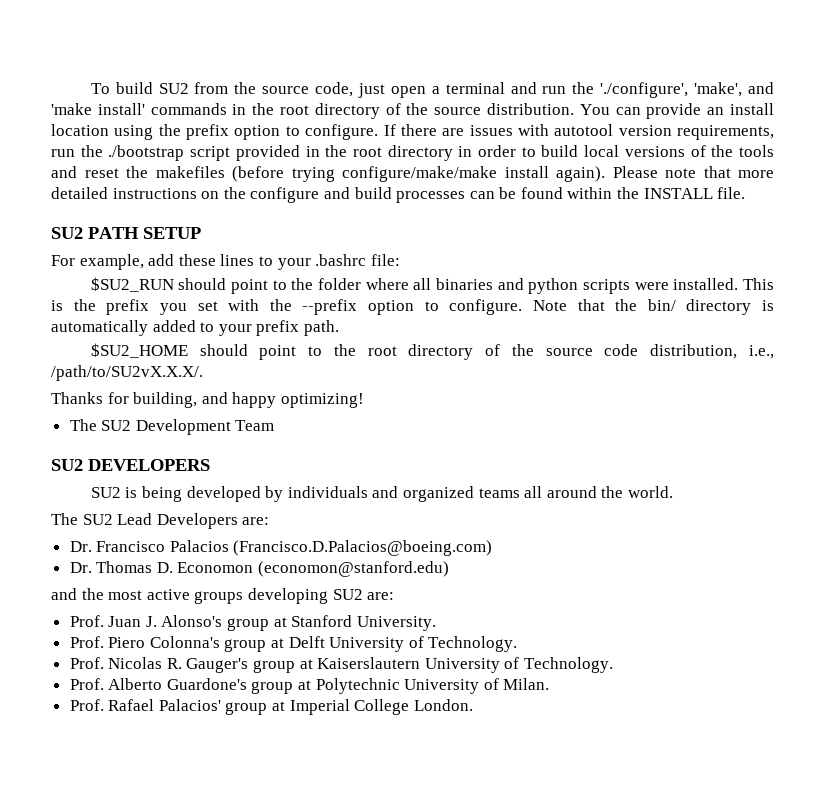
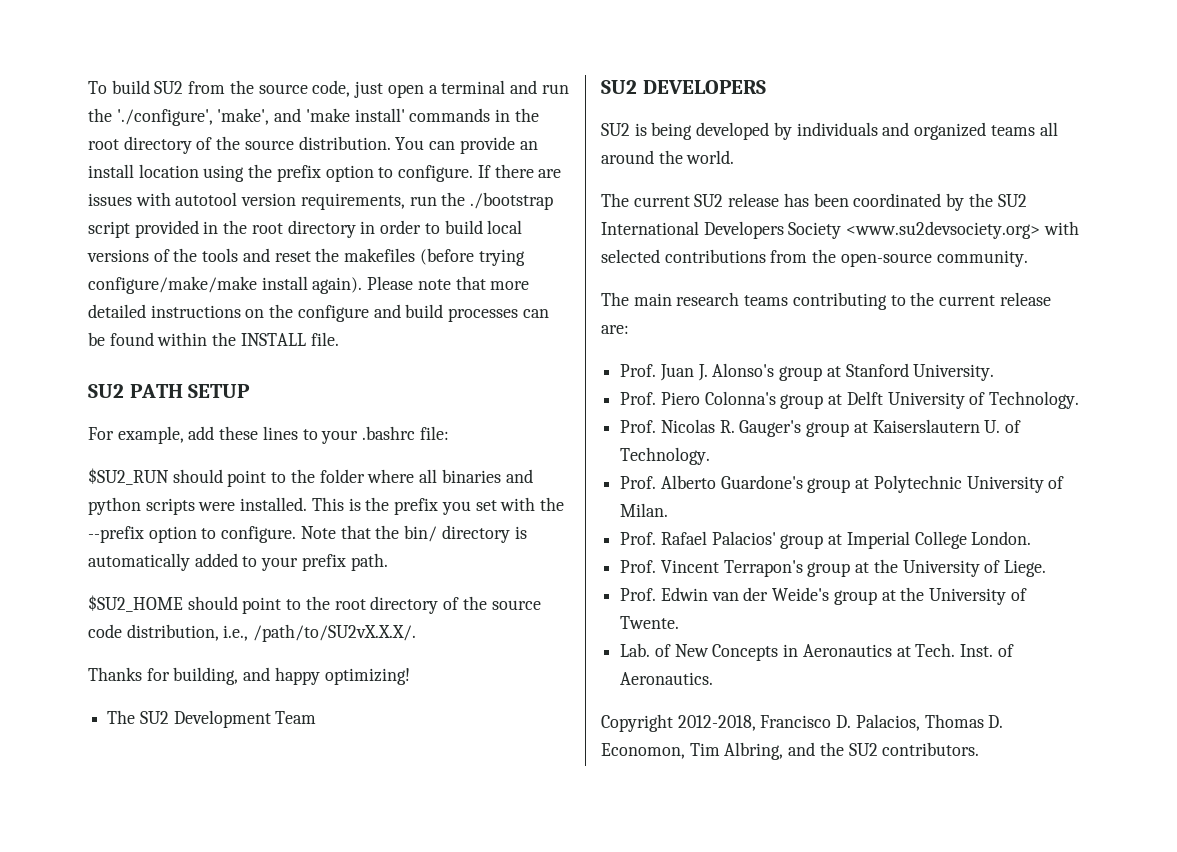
- The SU2 Lead Developers are:
- Dr. Francisco Palacios (Francisco.D.Palacios@boeing.com)
- Dr. Thomas D. Economon (economon@stanford.edu)
- and the most active groups developing SU2 are:
+ The current SU2 release has been coordinated by the SU2 International Developers Society <www.su2devsociety.org> with selected contributions from the open-source community.
+ The main research teams contributing to the current release are:
- Prof. Nicolas R. Gauger's group at Kaiserslautern University of Technology.
+ Prof. Nicolas R. Gauger's group at Kaiserslautern U. of Technology.
+ Prof. Vincent Terrapon's group at the University of Liege.
+ Prof. Edwin van der Weide's group at the University of Twente.
+ Lab. of New Concepts in Aeronautics at Tech. Inst. of Aeronautics.
+ Copyright 2012-2018, Francisco D. Palacios, Thomas D. Economon, Tim Albring, and the SU2 contributors.

